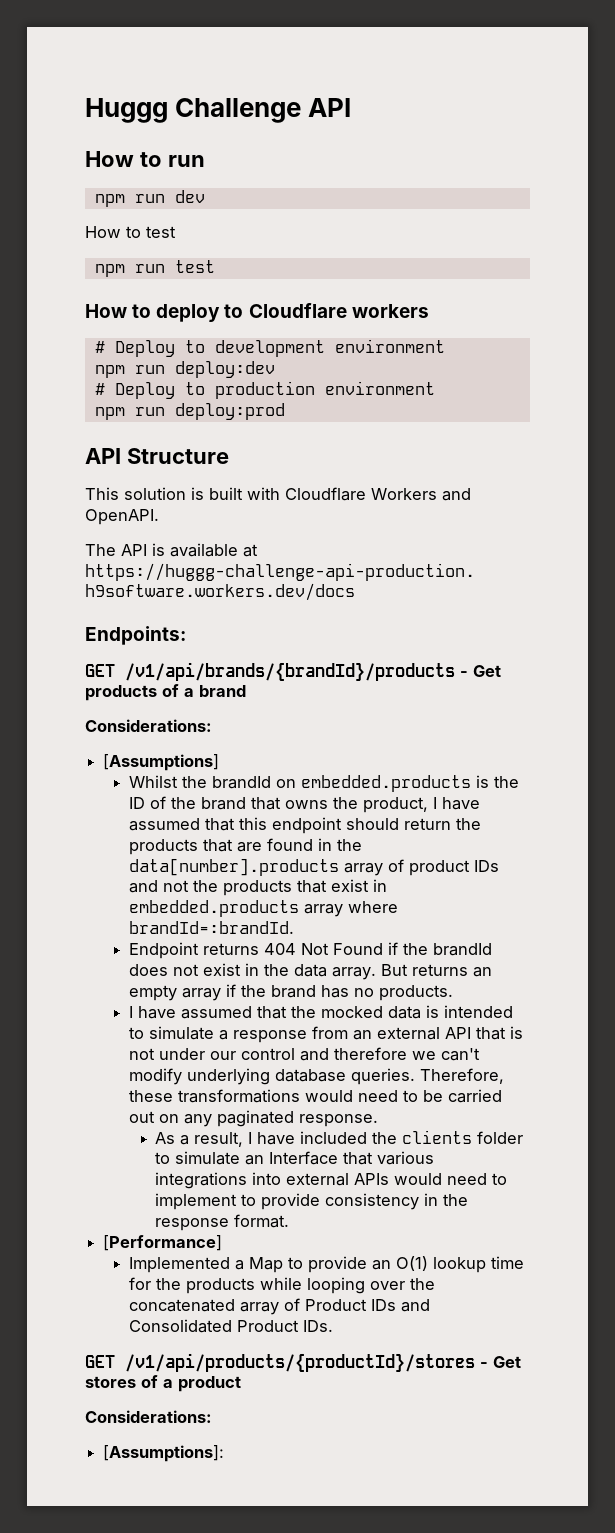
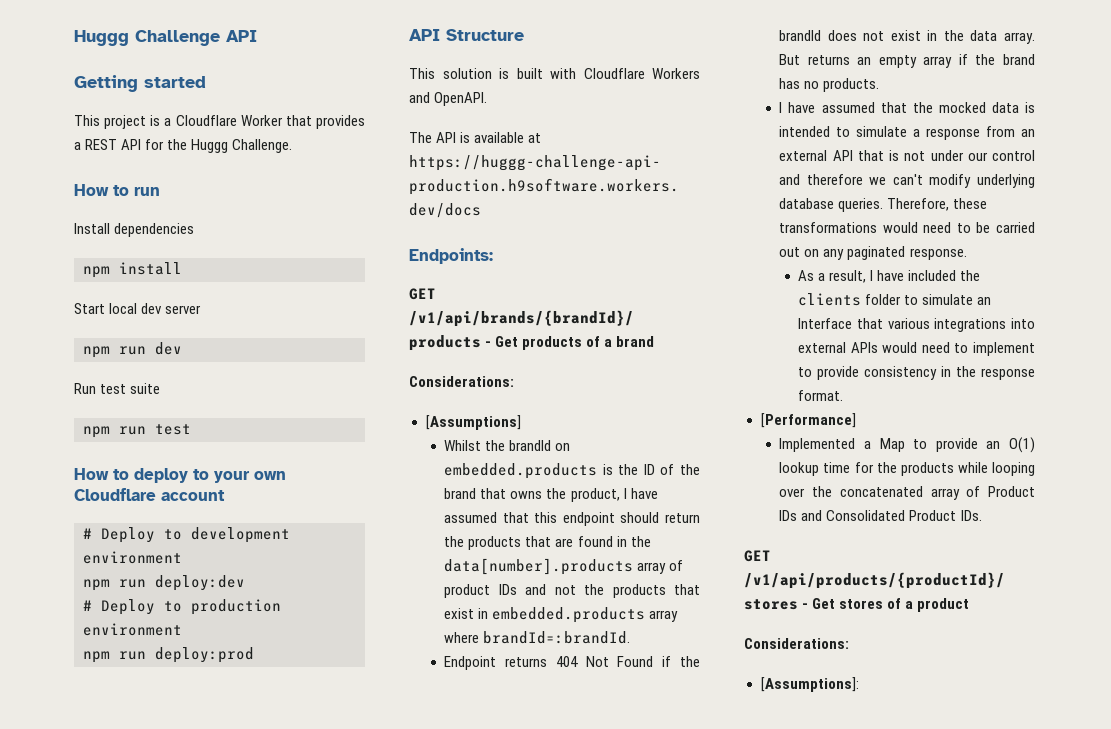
+ Getting started
+ This project is a Cloudflare Worker that provides a REST API for the Huggg Challenge.
  How to run
+ Install dependencies
+ npm install
+ Start local dev server
- How to test
+ Run test suite
- How to deploy to Cloudflare workers
+ How to deploy to your own Cloudflare account

